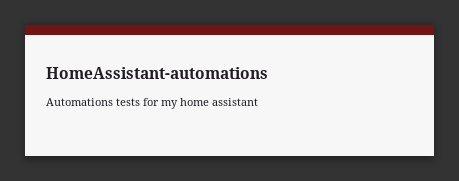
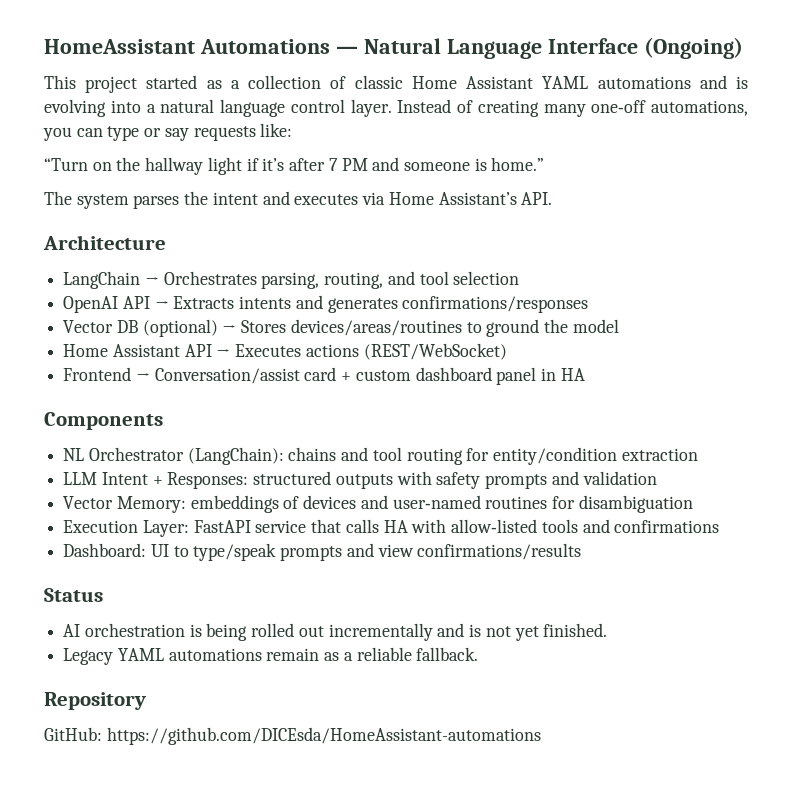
- HomeAssistant-automations
- Automations tests for my home assistant
+ HomeAssistant Automations — Natural Language Interface (Ongoing)
+ This project started as a collection of classic Home Assistant YAML automations and is evolving into a natural language control layer. Instead of creating many one‑off automations, you can type or say requests like:
+ “Turn on the hallway light if it’s after 7 PM and someone is home.”
+ The system parses the intent and executes via Home Assistant’s API.
+ Architecture
+ LangChain → Orchestrates parsing, routing, and tool selection
+ OpenAI API → Extracts intents and generates confirmations/responses
+ Vector DB (optional) → Stores devices/areas/routines to ground the model
+ Home Assistant API → Executes actions (REST/WebSocket)
+ Frontend → Conversation/assist card + custom dashboard panel in HA
+ Components
+ NL Orchestrator (LangChain): chains and tool routing for entity/condition extraction
+ LLM Intent + Responses: structured outputs with safety prompts and validation
+ Vector Memory: embeddings of devices and user‑named routines for disambiguation
+ Execution Layer: FastAPI service that calls HA with allow‑listed tools and confirmations
+ Dashboard: UI to type/speak prompts and view confirmations/results
+ Status
+ AI orchestration is being rolled out incrementally and is not yet finished.
+ Legacy YAML automations remain as a reliable fallback.
+ Repository
+ GitHub: https://github.com/DICEsda/HomeAssistant-automations

